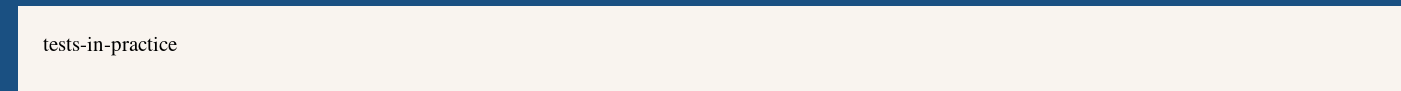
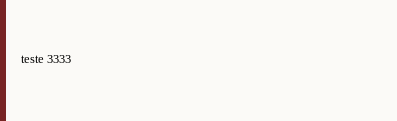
- tests-in-practice
+ teste 3333

